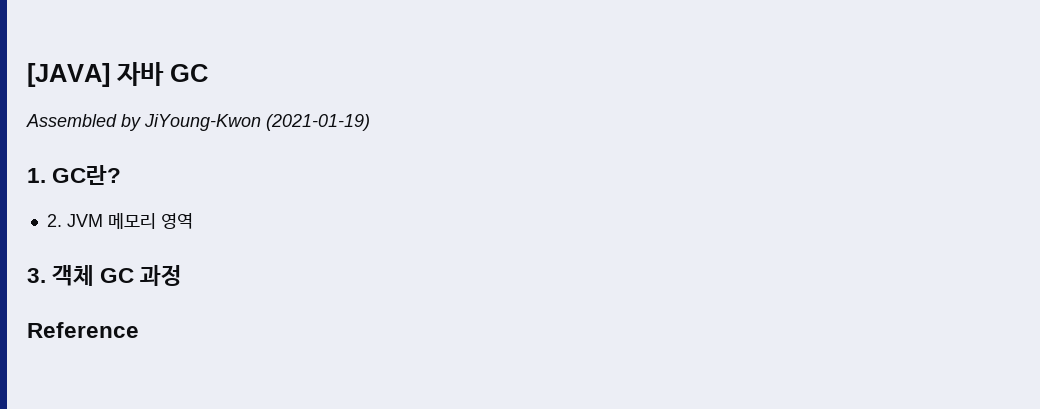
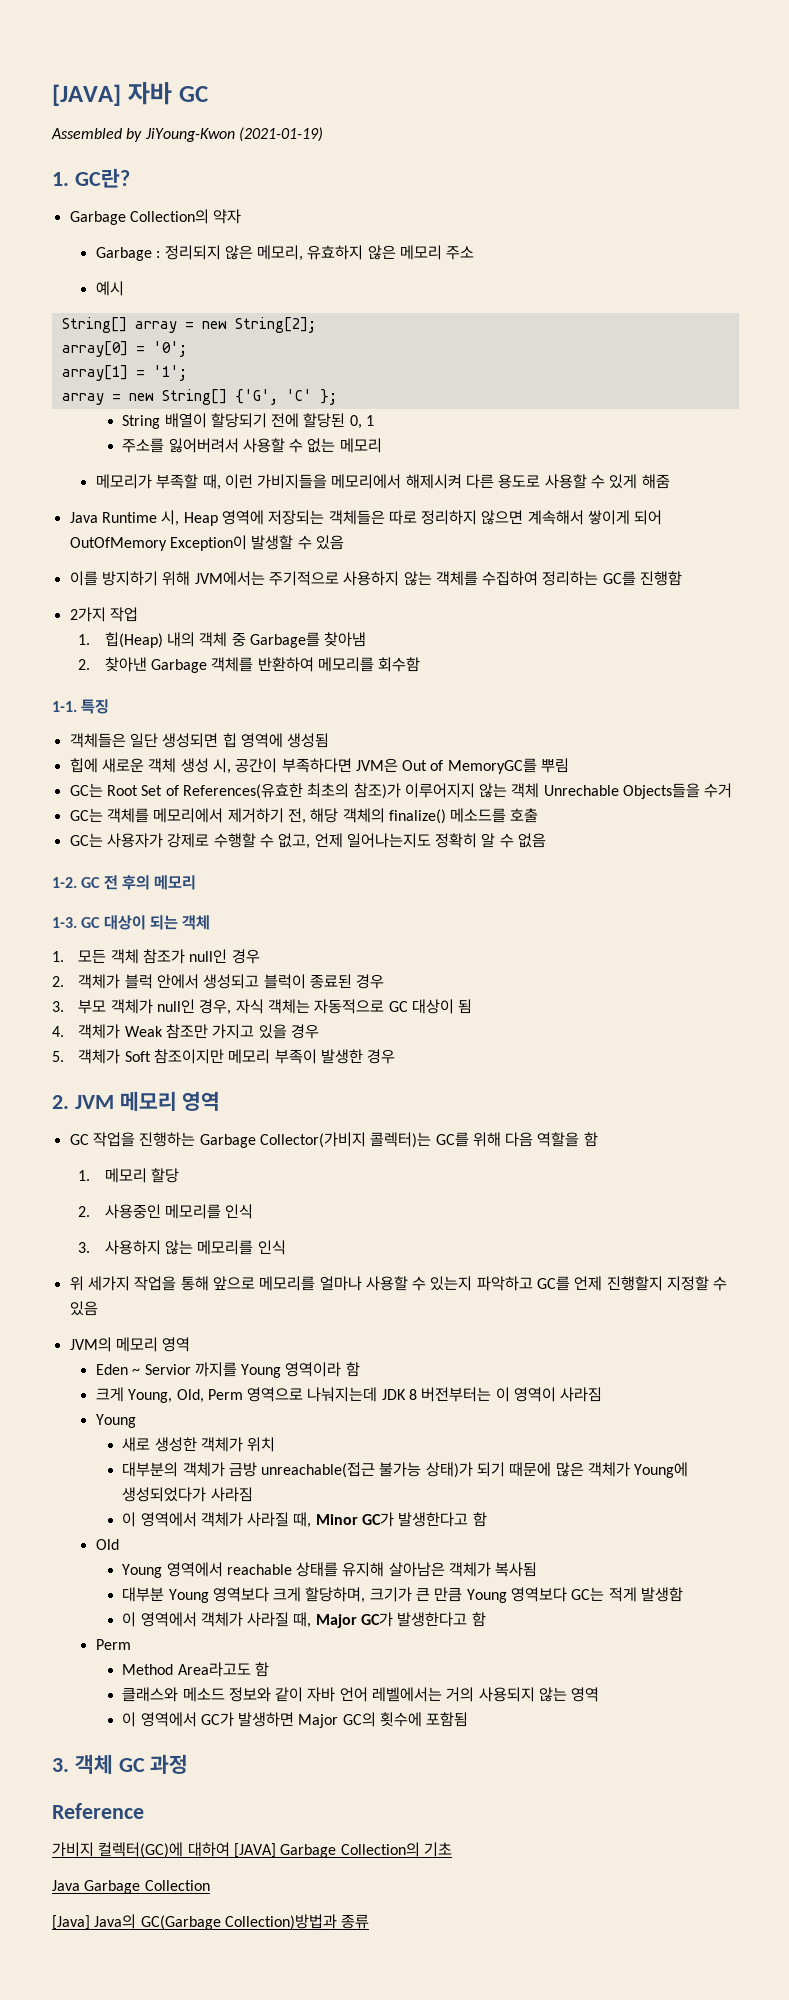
+ Garbage Collection의 약자
+ Garbage : 정리되지 않은 메모리, 유효하지 않은 메모리 주소
+ 예시
+ String[] array = new String[2];
+ array[0] = '0';
+ array[1] = '1';
+ array = new String[] {'G', 'C' };
+ String 배열이 할당되기 전에 할당된 0, 1
+ 주소를 잃어버려서 사용할 수 없는 메모리
+ 메모리가 부족할 때, 이런 가비지들을 메모리에서 해제시켜 다른 용도로 사용할 수 있게 해줌
+ Java Runtime 시, Heap 영역에 저장되는 객체들은 따로 정리하지 않으면 계속해서 쌓이게 되어 OutOfMemory Exception이 발생할 수 있음
+ 이를 방지하기 위해 JVM에서는 주기적으로 사용하지 않는 객체를 수집하여 정리하는 GC를 진행함
+ 2가지 작업
+ 1. 힙(Heap) 내의 객체 중 Garbage를 찾아냄
+ 2. 찾아낸 Garbage 객체를 반환하여 메모리를 회수함
+ 1-1. 특징
+ 객체들은 일단 생성되면 힙 영역에 생성됨
+ 힙에 새로운 객체 생성 시, 공간이 부족하다면 JVM은 Out of MemoryGC를 뿌림
+ GC는 Root Set of References(유효한 최초의 참조)가 이루어지지 않는 객체 Unrechable Objects들을 수거
+ GC는 객체를 메모리에서 제거하기 전, 해당 객체의 finalize() 메소드를 호출
+ GC는 사용자가 강제로 수행할 수 없고, 언제 일어나는지도 정확히 알 수 없음
+ 1-2. GC 전 후의 메모리
+ 1-3. GC 대상이 되는 객체
+ 1. 모든 객체 참조가 null인 경우
+ 2. 객체가 블럭 안에서 생성되고 블럭이 종료된 경우
+ 3. 부모 객체가 null인 경우, 자식 객체는 자동적으로 GC 대상이 됨
+ 4. 객체가 Weak 참조만 가지고 있을 경우
+ 5. 객체가 Soft 참조이지만 메모리 부족이 발생한 경우
  2. JVM 메모리 영역
+ GC 작업을 진행하는 Garbage Collector(가비지 콜렉터)는 GC를 위해 다음 역할을 함
+ 1. 메모리 할당
+ 2. 사용중인 메모리를 인식
+ 3. 사용하지 않는 메모리를 인식
+ 위 세가지 작업을 통해 앞으로 메모리를 얼마나 사용할 수 있는지 파악하고 GC를 언제 진행할지 지정할 수 있음
+ JVM의 메모리 영역
+ Eden ~ Servior 까지를 Young 영역이라 함
+ 크게 Young, Old, Perm 영역으로 나눠지는데 JDK 8 버전부터는 이 영역이 사라짐
+ Young
+ 새로 생성한 객체가 위치
+ 대부분의 객체가 금방 unreachable(접근 불가능 상태)가 되기 때문에 많은 객체가 Young에 생성되었다가 사라짐
+ 이 영역에서 객체가 사라질 때, Minor GC가 발생한다고 함
+ Old
+ Young 영역에서 reachable 상태를 유지해 살아남은 객체가 복사됨
+ 대부분 Young 영역보다 크게 할당하며, 크기가 큰 만큼 Young 영역보다 GC는 적게 발생함
+ 이 영역에서 객체가 사라질 때, Major GC가 발생한다고 함
+ Perm
+ Method Area라고도 함
+ 클래스와 메소드 정보와 같이 자바 언어 레벨에서는 거의 사용되지 않는 영역
+ 이 영역에서 GC가 발생하면 Major GC의 횟수에 포함됨
+ 가비지 컬렉터(GC)에 대하여 [JAVA] Garbage Collection의 기초
+ Java Garbage Collection
+ [Java] Java의 GC(Garbage Collection)방법과 종류

